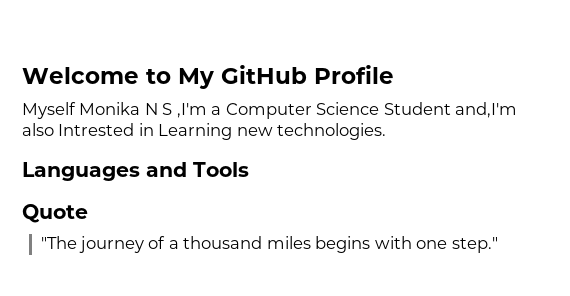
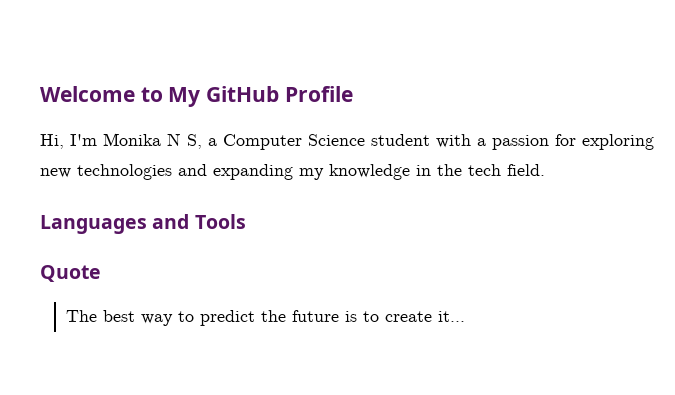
- Myself Monika N S ,I'm a Computer Science Student and,I'm also Intrested in Learning new technologies.
+ Hi, I'm Monika N S, a Computer Science student with a passion for exploring new technologies and expanding my knowledge in the tech field.
  Languages and Tools
  Quote
- "The journey of a thousand miles begins with one step."
+ The best way to predict the future is to create it...

